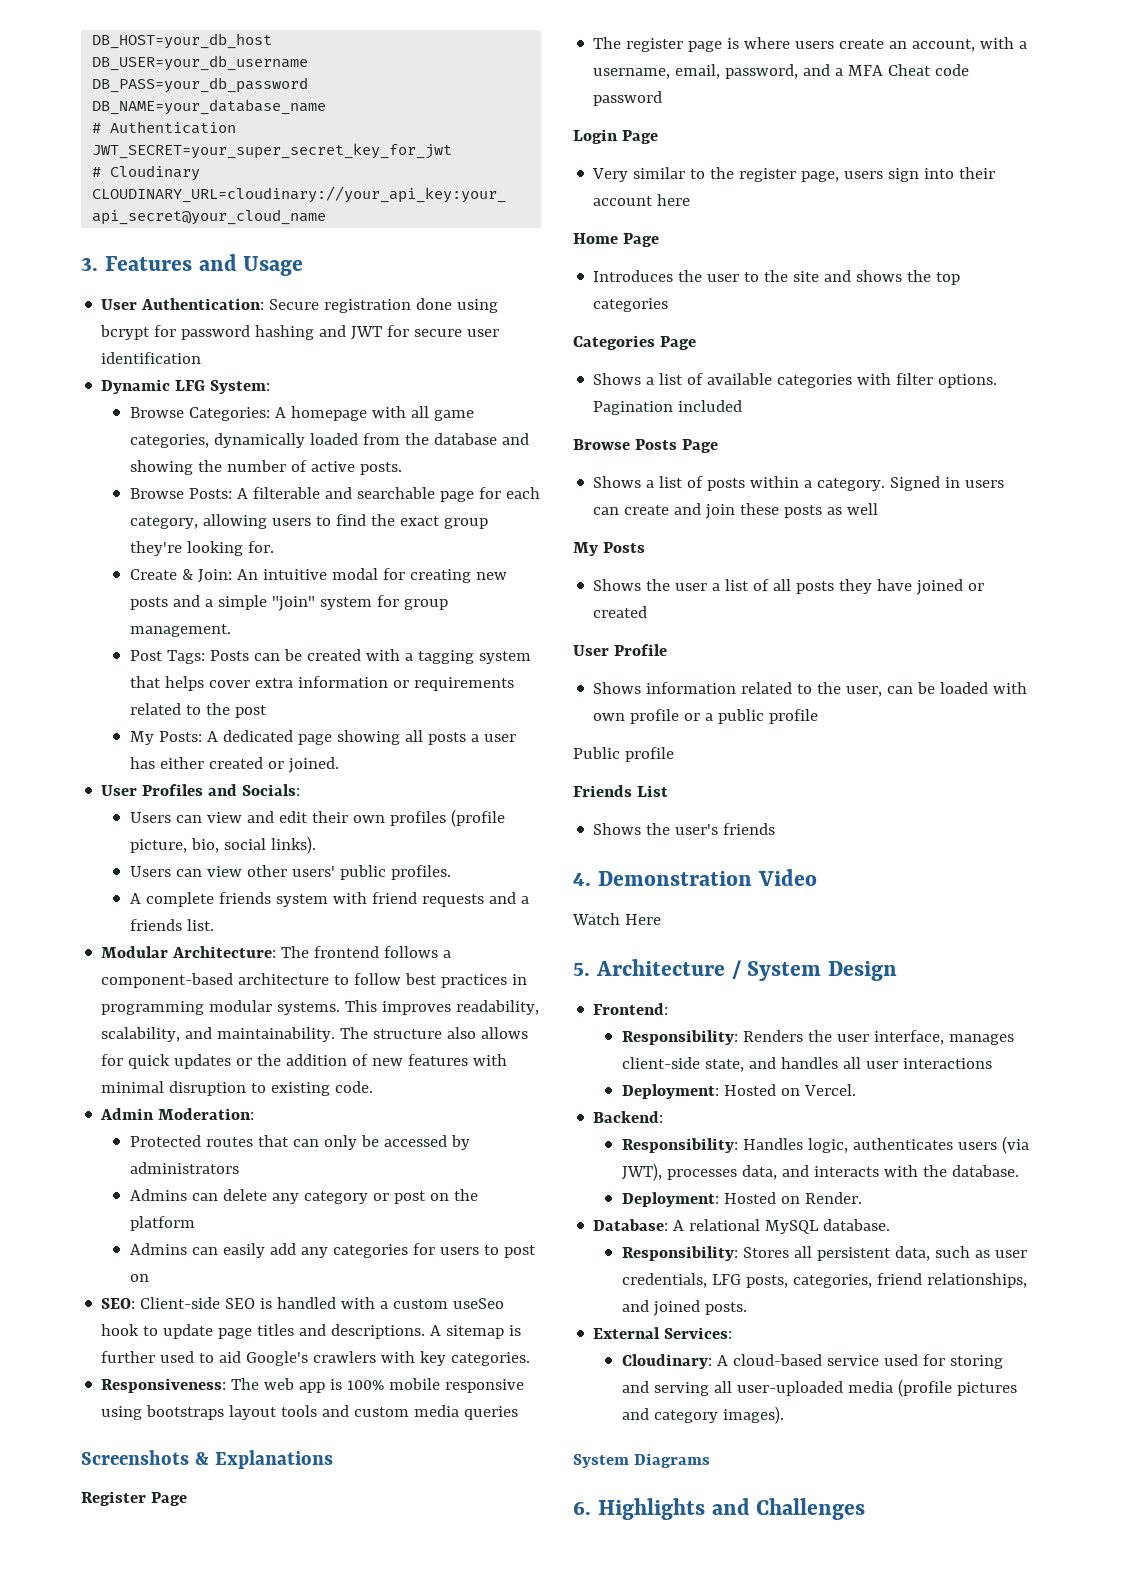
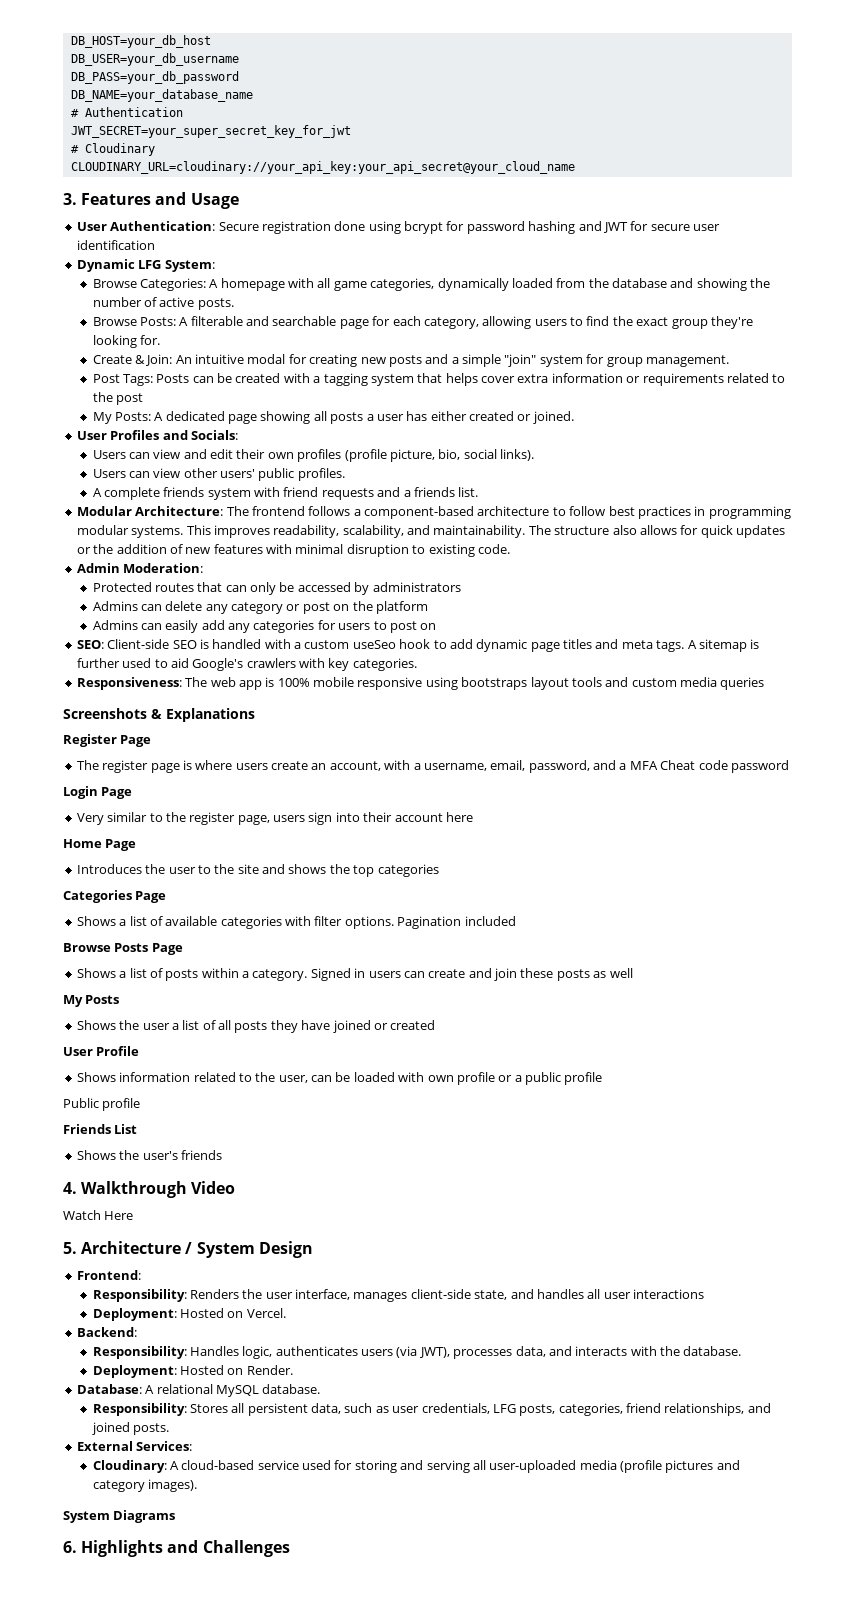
- SEO: Client-side SEO is handled with a custom useSeo hook to update page titles and descriptions.
+ SEO: Client-side SEO is handled with a custom useSeo hook to add dynamic page titles and meta tags.
- 4. Demonstration Video
+ 4. Walkthrough Video

